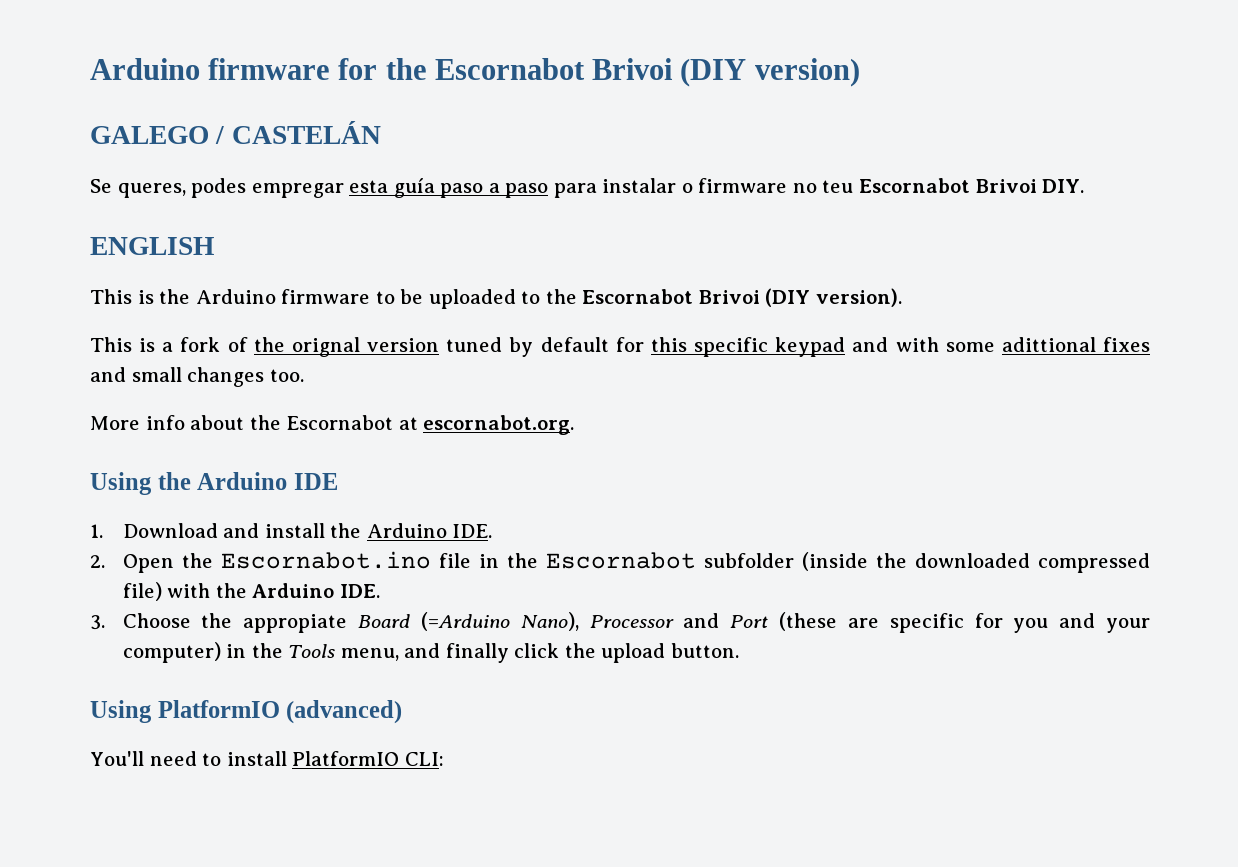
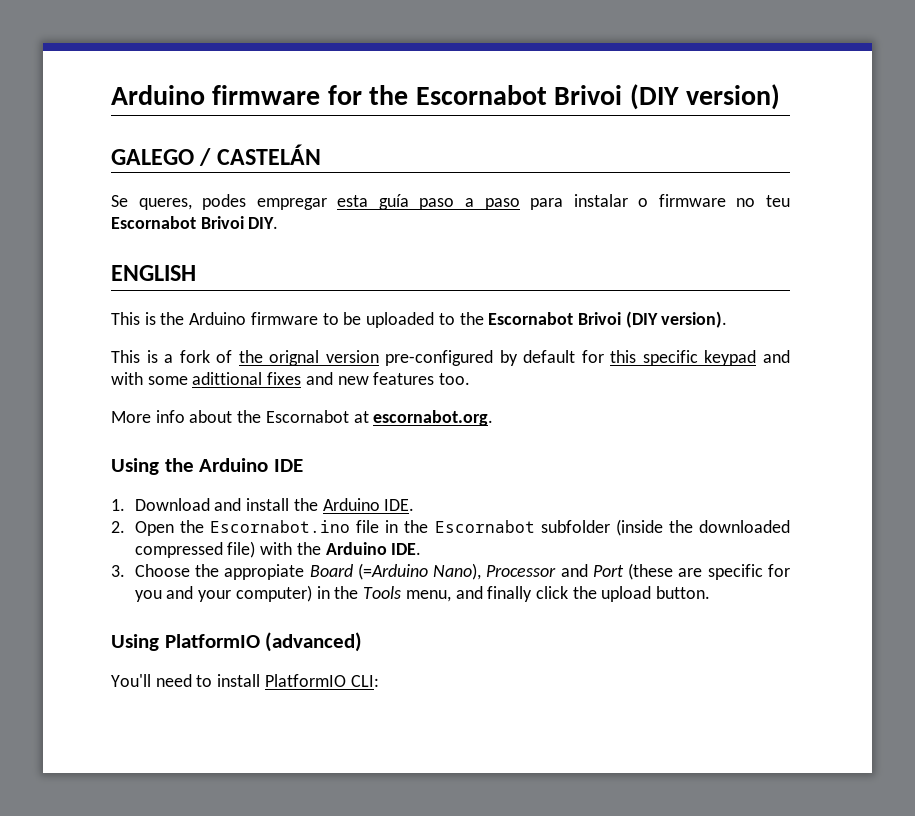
- This is a fork of the orignal version tuned by default for this specific keypad and with some adittional fixes and small changes too.
+ This is a fork of the orignal version pre-configured by default for this specific keypad and with some adittional fixes and new features too.

